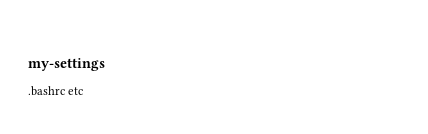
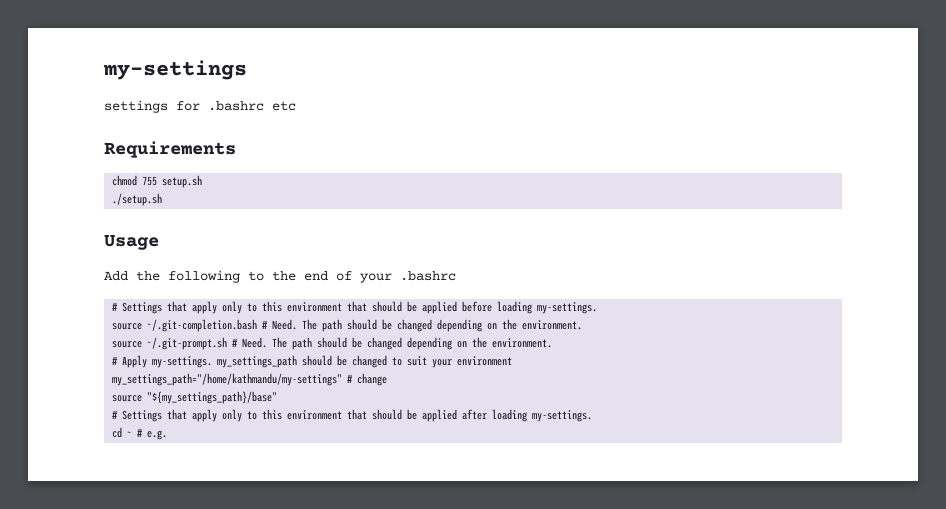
- .bashrc etc
+ settings for .bashrc etc
+ Requirements
+ chmod 755 setup.sh
+ ./setup.sh
+ Usage
+ Add the following to the end of your .bashrc
+ # Settings that apply only to this environment that should be applied before loading my-settings.
+ source ~/.git-completion.bash # Need. The path should be changed depending on the environment.
+ source ~/.git-prompt.sh # Need. The path should be changed depending on the environment.
+ # Apply my-settings. my_settings_path should be changed to suit your environment
+ my_settings_path="/home/kathmandu/my-settings" # change
+ source "${my_settings_path}/base"
+ # Settings that apply only to this environment that should be applied after loading my-settings.
+ cd ~ # e.g.

